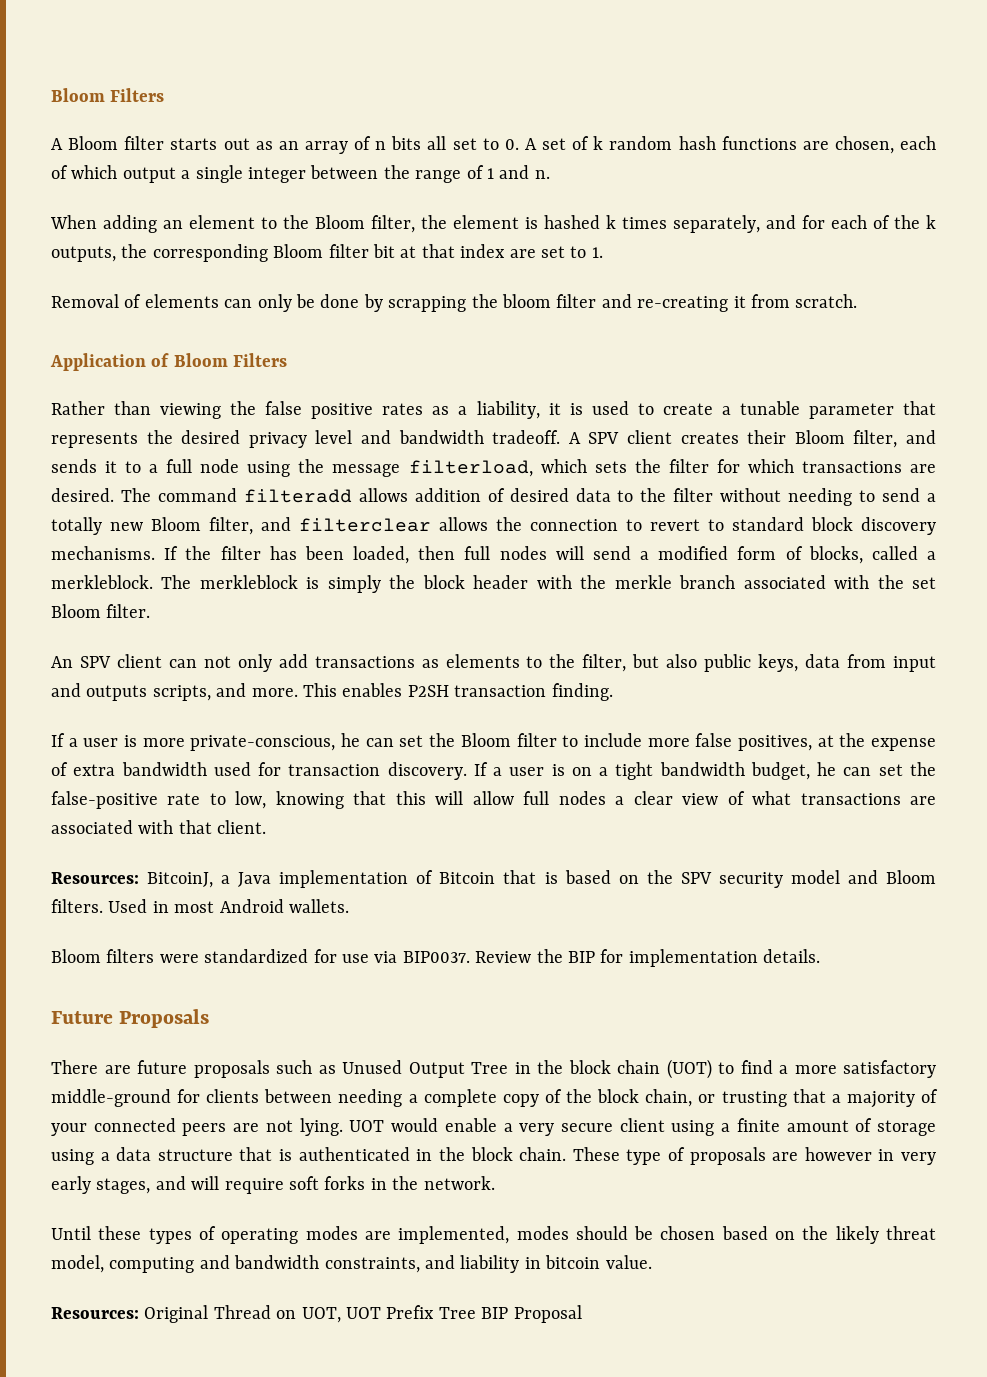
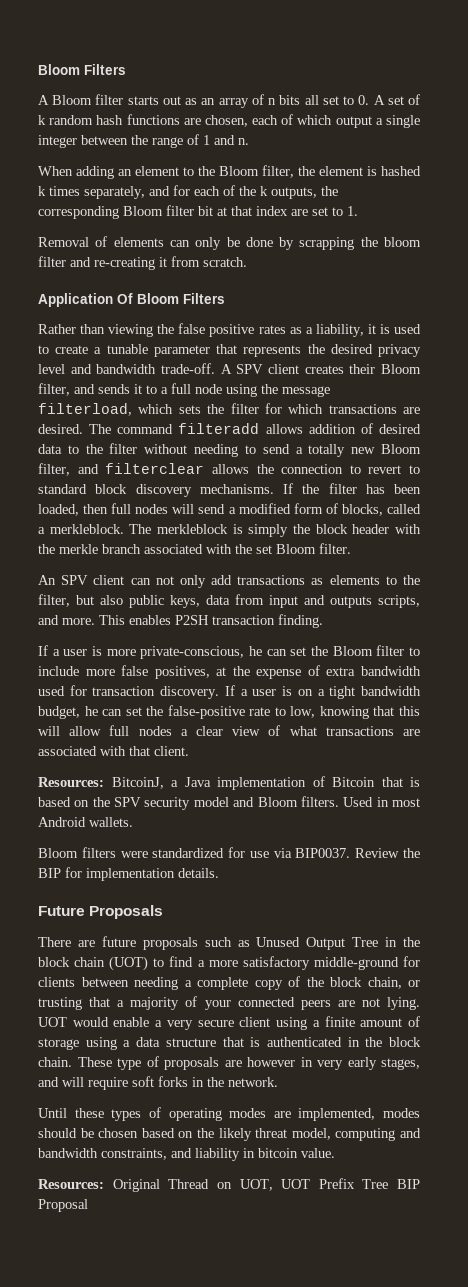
- Application of Bloom Filters
+ Application Of Bloom Filters
- Rather than viewing the false positive rates as a liability, it is used to create a tunable parameter that represents the desired privacy level and bandwidth tradeoff.
+ Rather than viewing the false positive rates as a liability, it is used to create a tunable parameter that represents the desired privacy level and bandwidth trade-off.

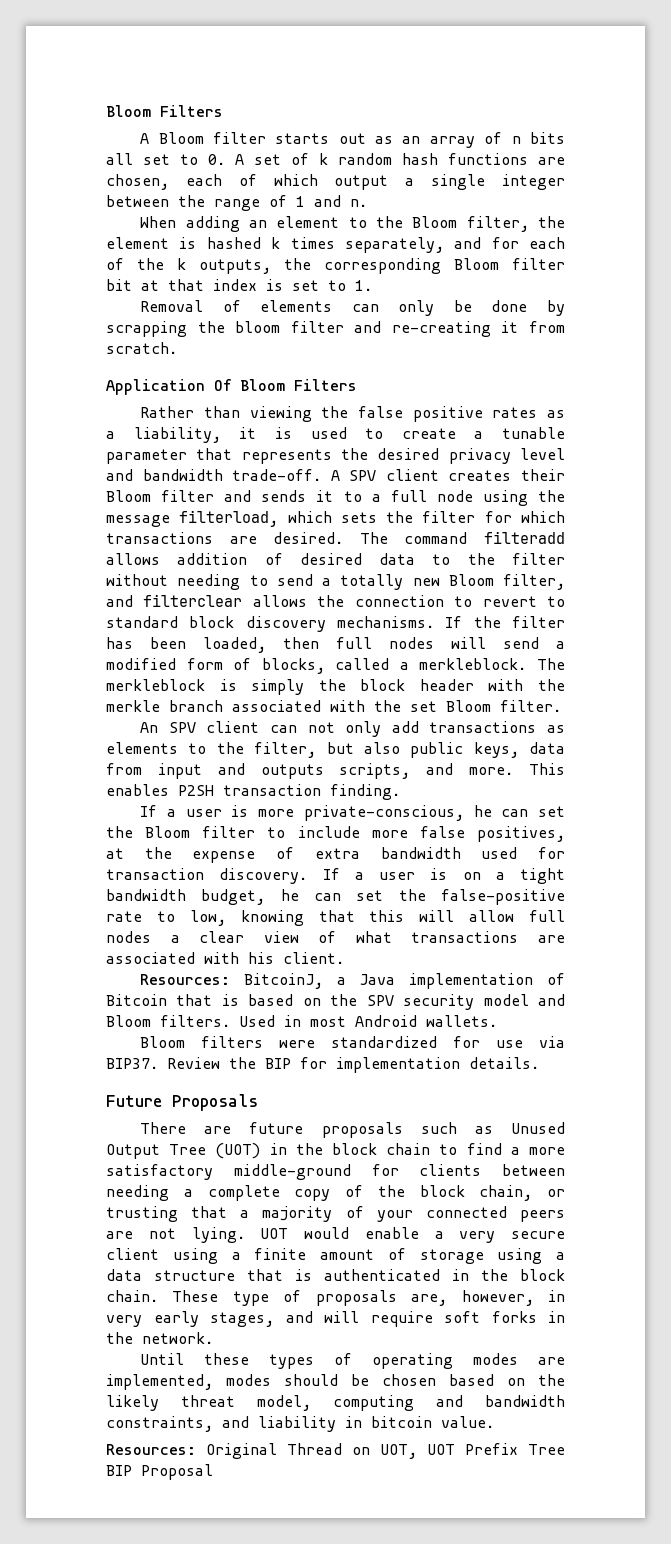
- When adding an element to the Bloom filter, the element is hashed k times separately, and for each of the k outputs, the corresponding Bloom filter bit at that index are set to 1.
+ When adding an element to the Bloom filter, the element is hashed k times separately, and for each of the k outputs, the corresponding Bloom filter bit at that index is set to 1.
- A SPV client creates their Bloom filter, and sends it to a full node using the message filterload, which sets the filter for which transactions are desired.
+ A SPV client creates their Bloom filter and sends it to a full node using the message filterload, which sets the filter for which transactions are desired.
- If a user is on a tight bandwidth budget, he can set the false-positive rate to low, knowing that this will allow full nodes a clear view of what transactions are associated with that client.
+ If a user is on a tight bandwidth budget, he can set the false-positive rate to low, knowing that this will allow full nodes a clear view of what transactions are associated with his client.
- Bloom filters were standardized for use via BIP0037.
+ Bloom filters were standardized for use via BIP37.
- There are future proposals such as Unused Output Tree in the block chain (UOT) to find a more satisfactory middle-ground for clients between needing a complete copy of the block chain, or trusting that a majority of your connected peers are not lying.
+ There are future proposals such as Unused Output Tree (UOT) in the block chain to find a more satisfactory middle-ground for clients between needing a complete copy of the block chain, or trusting that a majority of your connected peers are not lying.
- These type of proposals are however in very early stages, and will require soft forks in the network.
+ These type of proposals are, however, in very early stages, and will require soft forks in the network.

